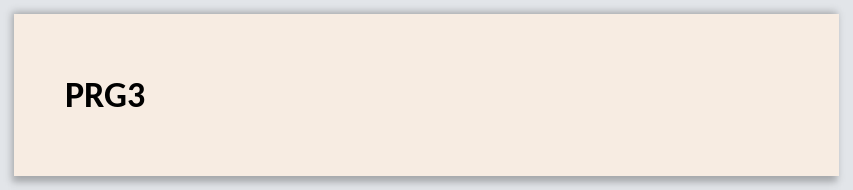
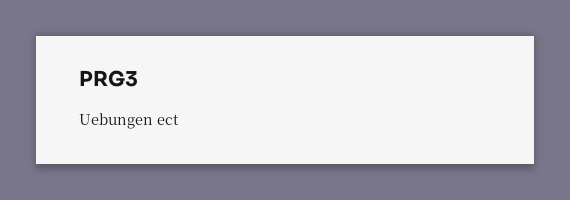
+ Uebungen ect

